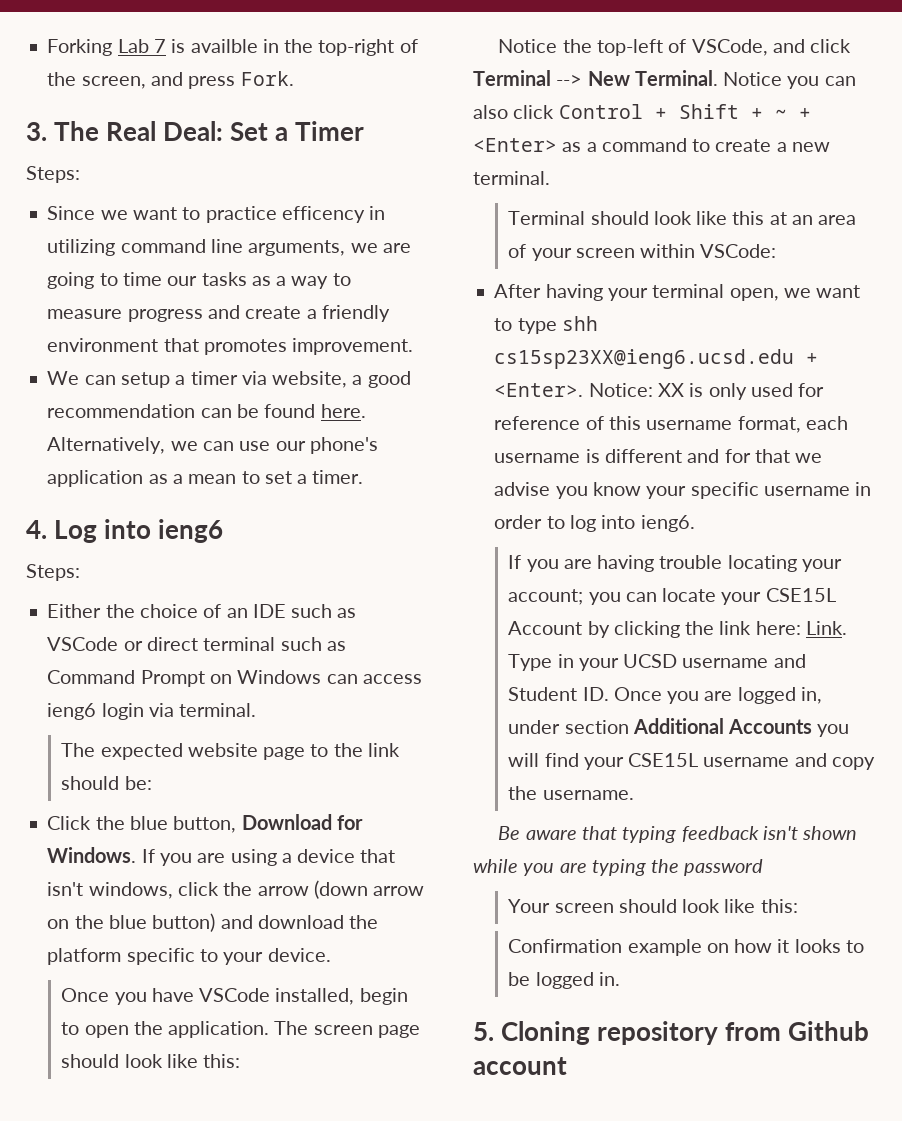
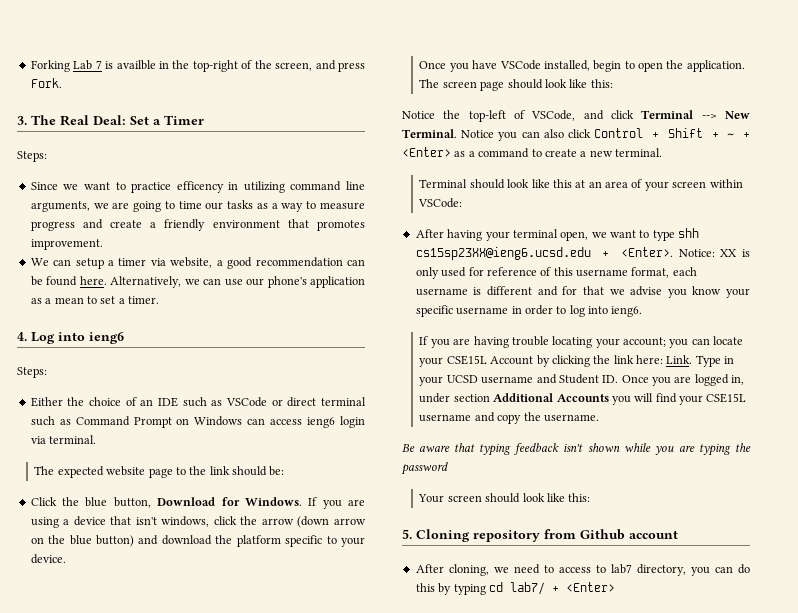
- Confirmation example on how it looks to be logged in.
+ After cloning, we need to access to lab7 directory, you can do this by typing cd lab7/ + <Enter>

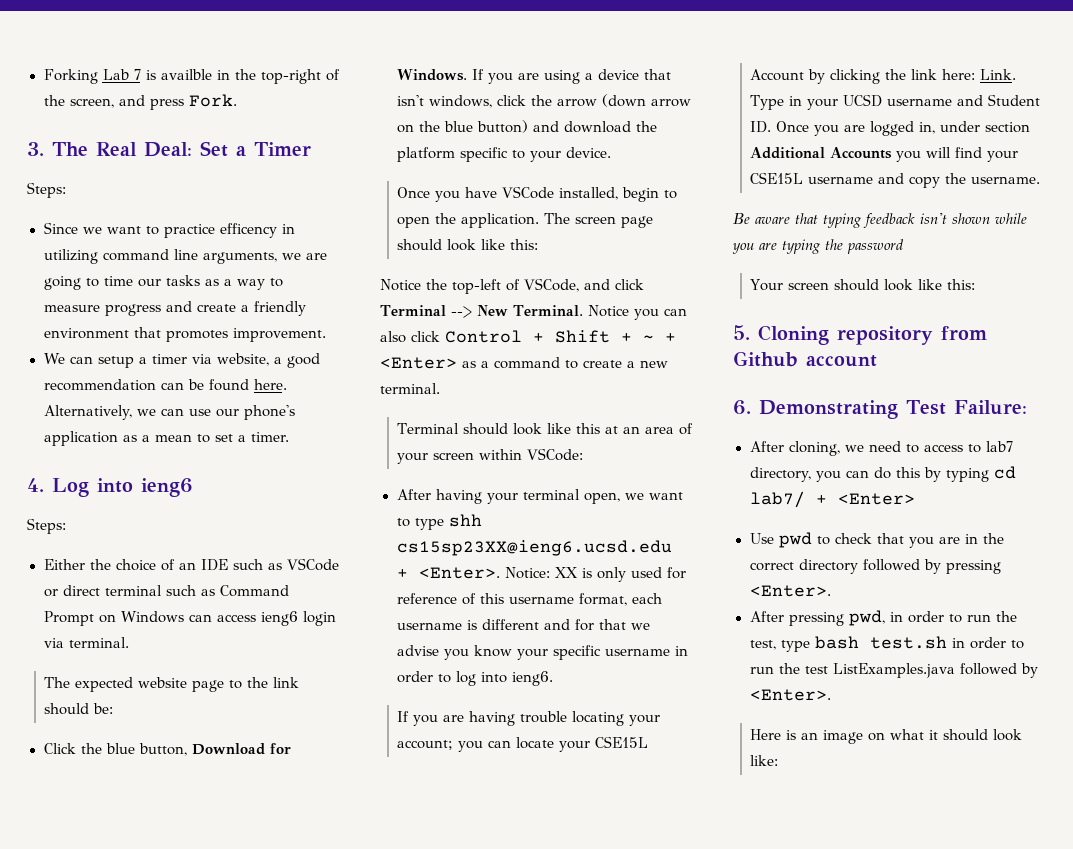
+ 6. Demonstrating Test Failure:
+ Use pwd to check that you are in the correct directory followed by pressing <Enter>.
+ After pressing pwd, in order to run the test, type bash test.sh in order to run the test ListExamples.java followed by <Enter>.
+ Here is an image on what it should look like:

